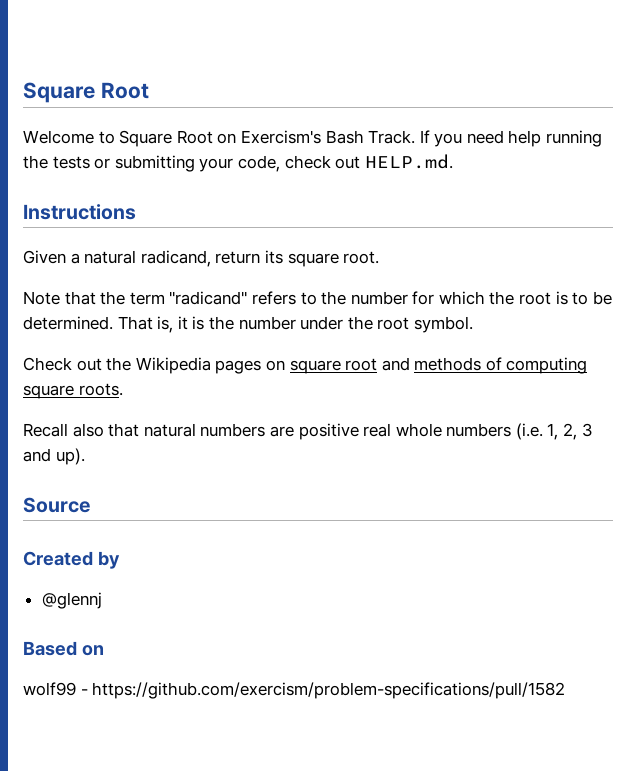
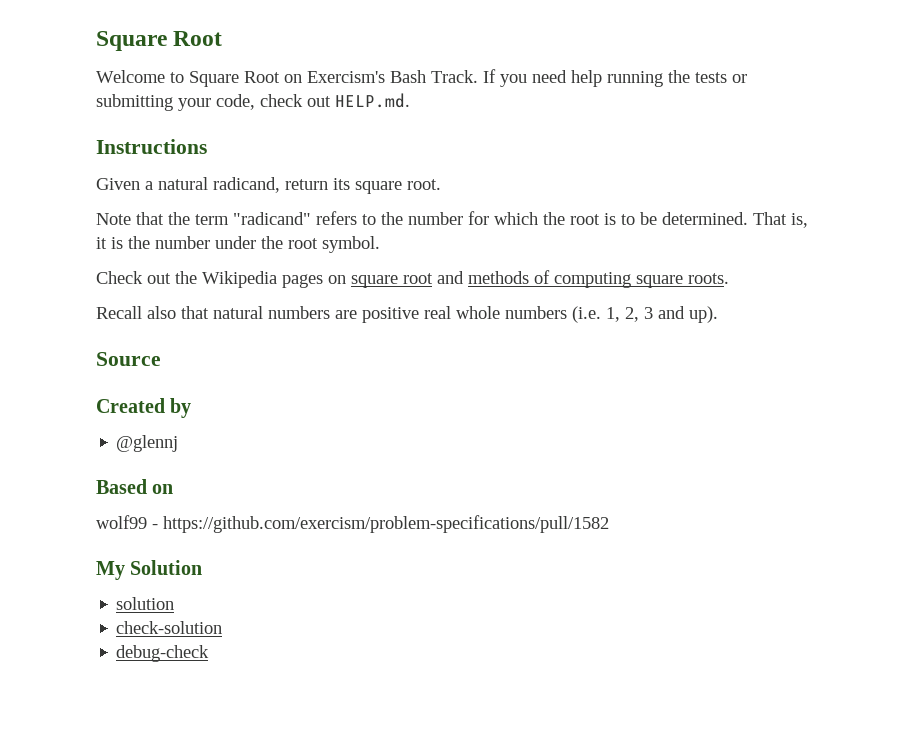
+ My Solution
+ solution
+ check-solution
+ debug-check

